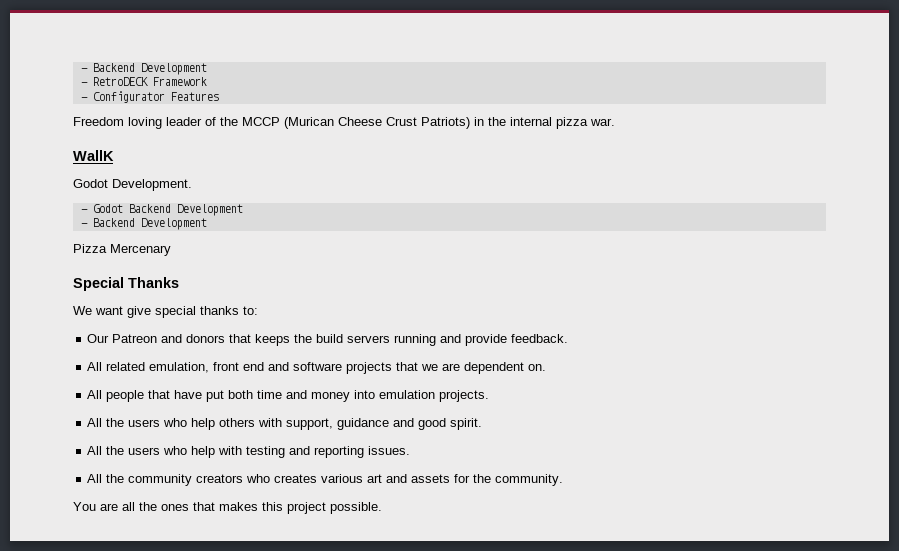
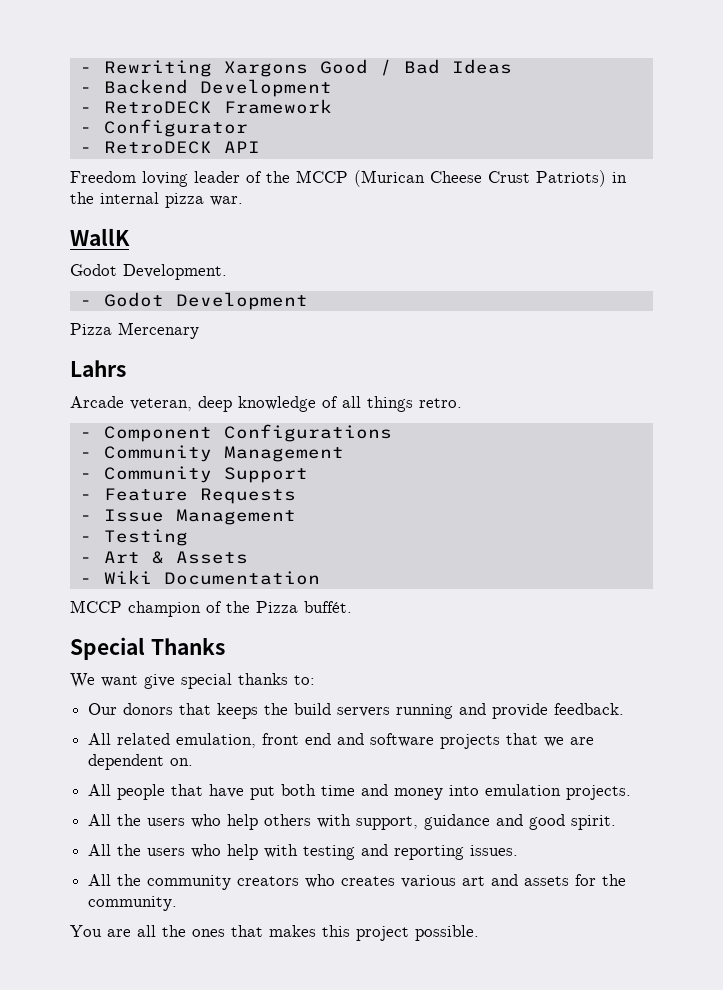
+ - Rewriting Xargons Good / Bad Ideas
- - Configurator Features
+ - Configurator
+ - RetroDECK API
- - Godot Backend Development
- - Backend Development
+ - Godot Development
+ Lahrs
+ Arcade veteran, deep knowledge of all things retro.
+ - Component Configurations
+ - Community Management
+ - Community Support
+ - Feature Requests
+ - Issue Management
+ - Testing
+ - Art & Assets
+ - Wiki Documentation
+ MCCP champion of the Pizza buffét.
- Our Patreon and donors that keeps the build servers running and provide feedback.
+ Our donors that keeps the build servers running and provide feedback.

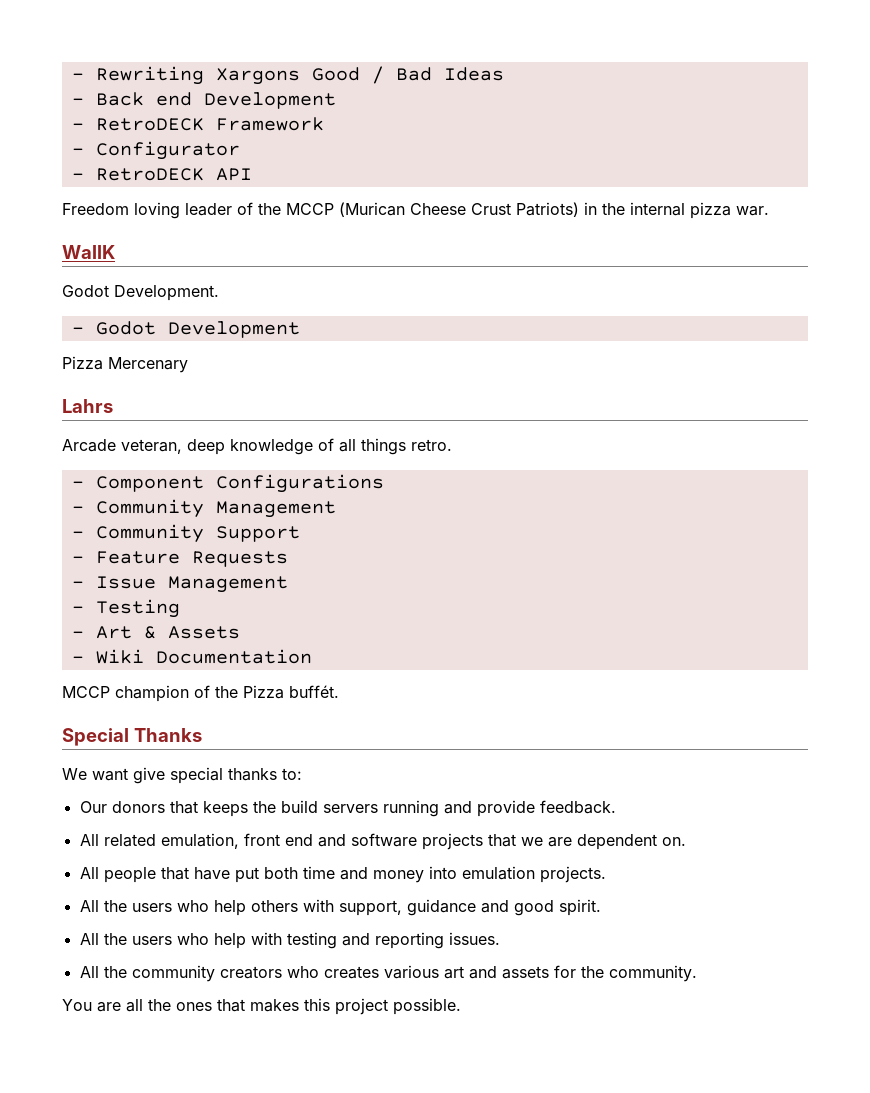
- - Backend Development
+ - Back end Development

